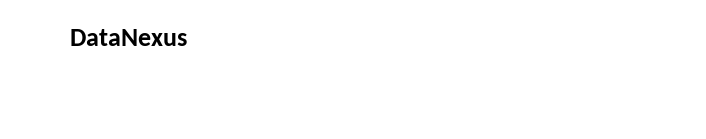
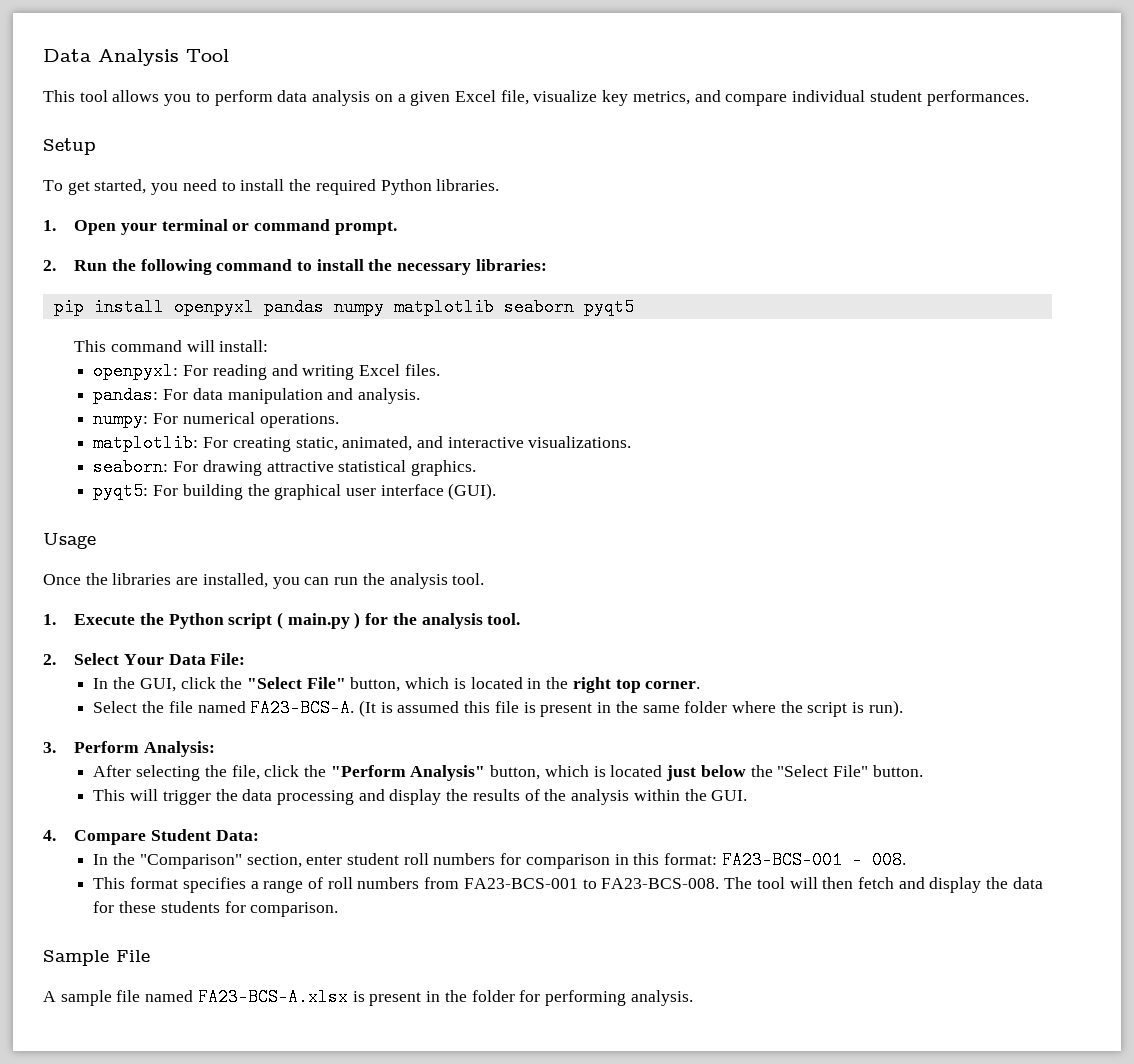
- DataNexus
+ Data Analysis Tool
+ This tool allows you to perform data analysis on a given Excel file, visualize key metrics, and compare individual student performances.
+ Setup
+ To get started, you need to install the required Python libraries.
+ 1. Open your terminal or command prompt.
+ 2. Run the following command to install the necessary libraries:
+ pip install openpyxl pandas numpy matplotlib seaborn pyqt5
+ This command will install:
+ openpyxl: For reading and writing Excel files.
+ pandas: For data manipulation and analysis.
+ numpy: For numerical operations.
+ matplotlib: For creating static, animated, and interactive visualizations.
+ seaborn: For drawing attractive statistical graphics.
+ pyqt5: For building the graphical user interface (GUI).
+ Usage
+ Once the libraries are installed, you can run the analysis tool.
+ 1. Execute the Python script ( main.py ) for the analysis tool.
+ 2. Select Your Data File:
+ In the GUI, click the "Select File" button, which is located in the right top corner.
+ Select the file named FA23-BCS-A. (It is assumed this file is present in the same folder where the script is run).
+ 3. Perform Analysis:
+ After selecting the file, click the "Perform Analysis" button, which is located just below the "Select File" button.
+ This will trigger the data processing and display the results of the analysis within the GUI.
+ 4. Compare Student Data:
+ In the "Comparison" section, enter student roll numbers for comparison in this format: FA23-BCS-001 - 008.
+ This format specifies a range of roll numbers from FA23-BCS-001 to FA23-BCS-008. The tool will then fetch and display the data for these students for comparison.
+ Sample File
+ A sample file named FA23-BCS-A.xlsx is present in the folder for performing analysis.

